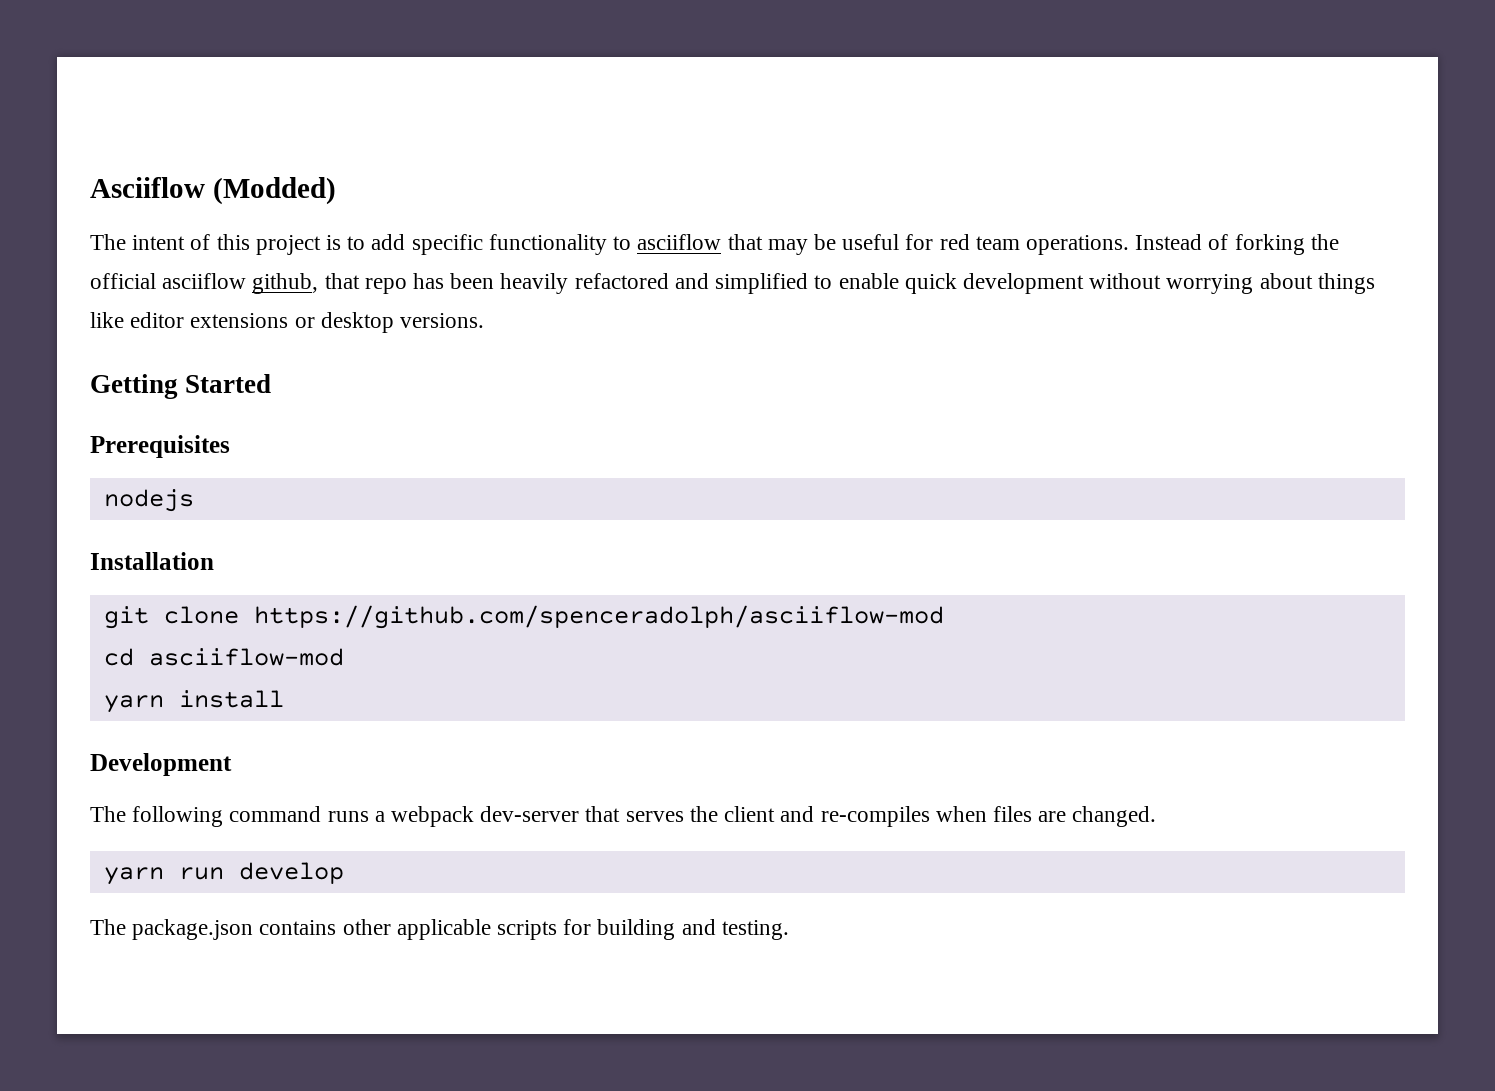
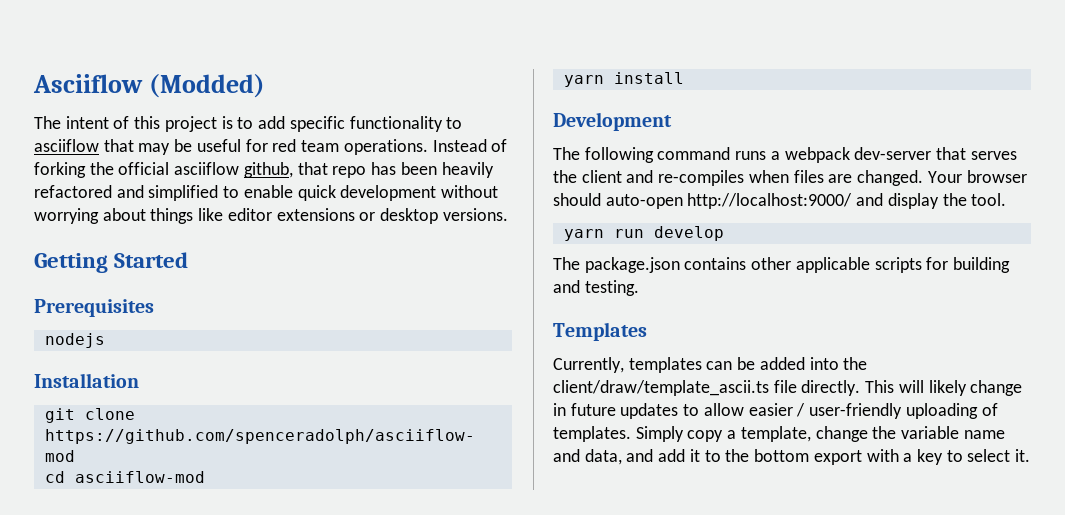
+ Your browser should auto-open http://localhost:9000/ and display the tool.
+ Templates
+ Currently, templates can be added into the client/draw/template_ascii.ts file directly. This will likely change in future updates to allow easier / user-friendly uploading of templates. Simply copy a template, change the variable name and data, and add it to the bottom export with a key to select it.

